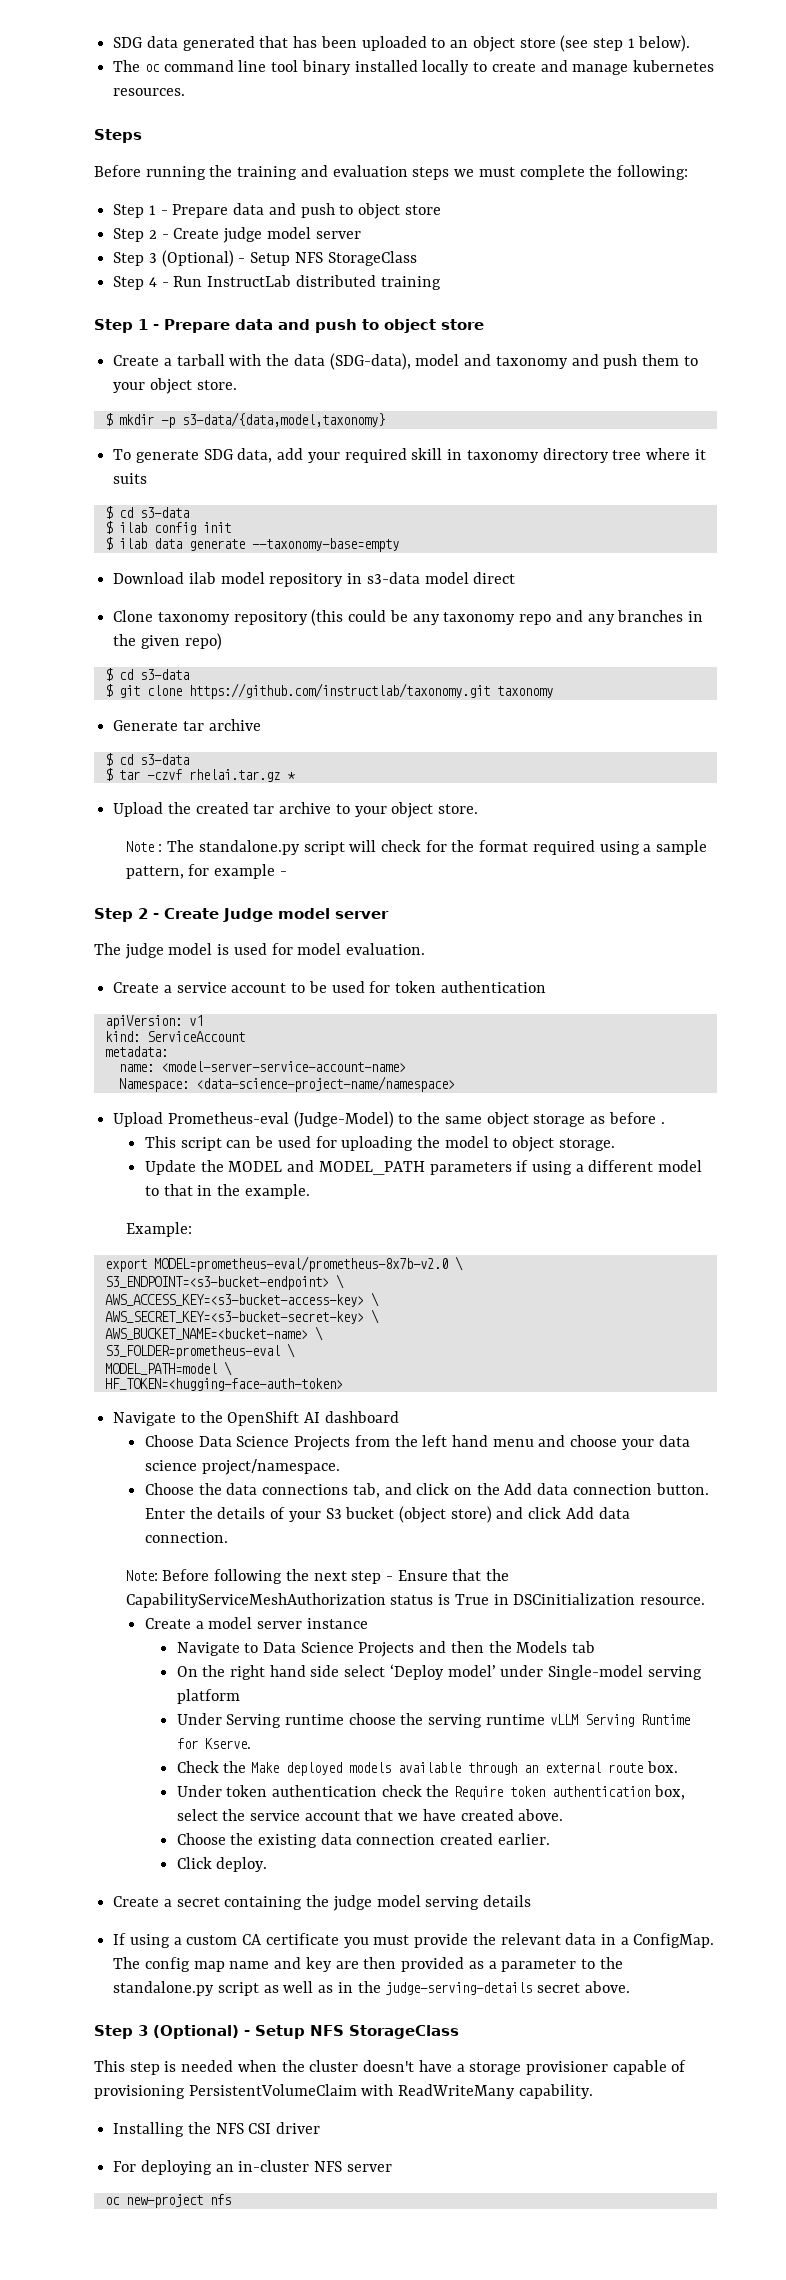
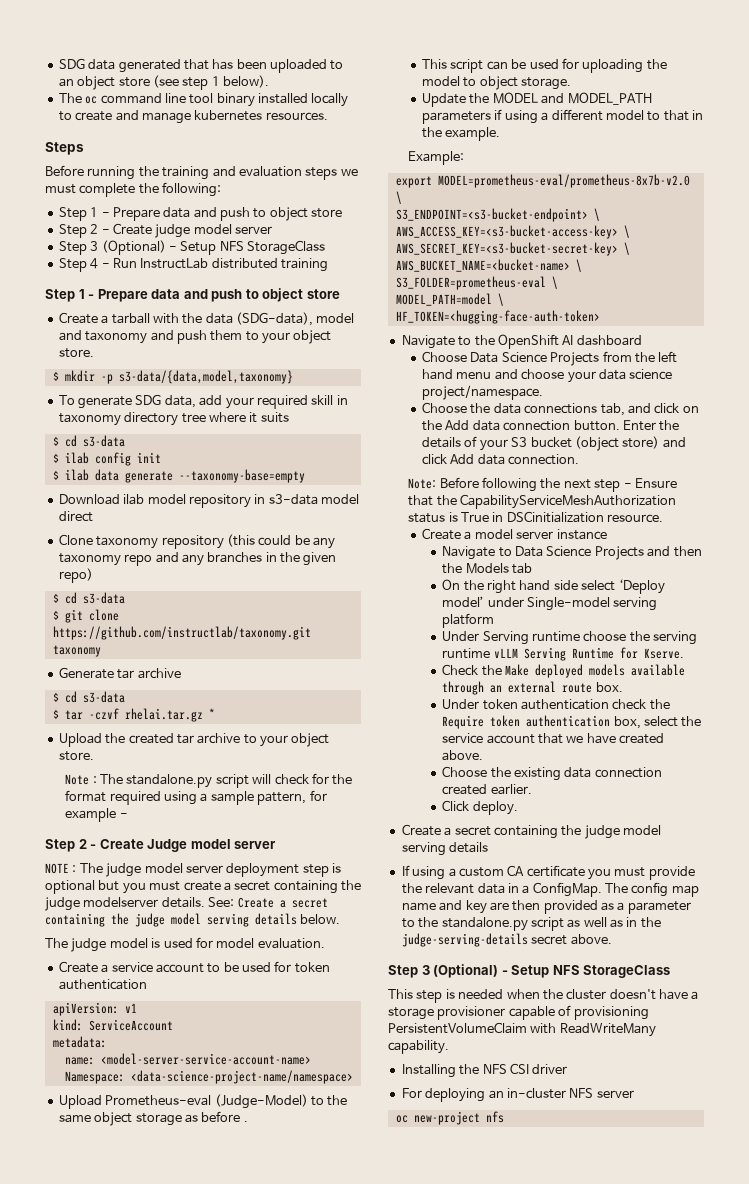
+ NOTE : The judge model server deployment step is optional but you must create a secret containing the judge modelserver details. See: Create a secret containing the judge model serving details below.

